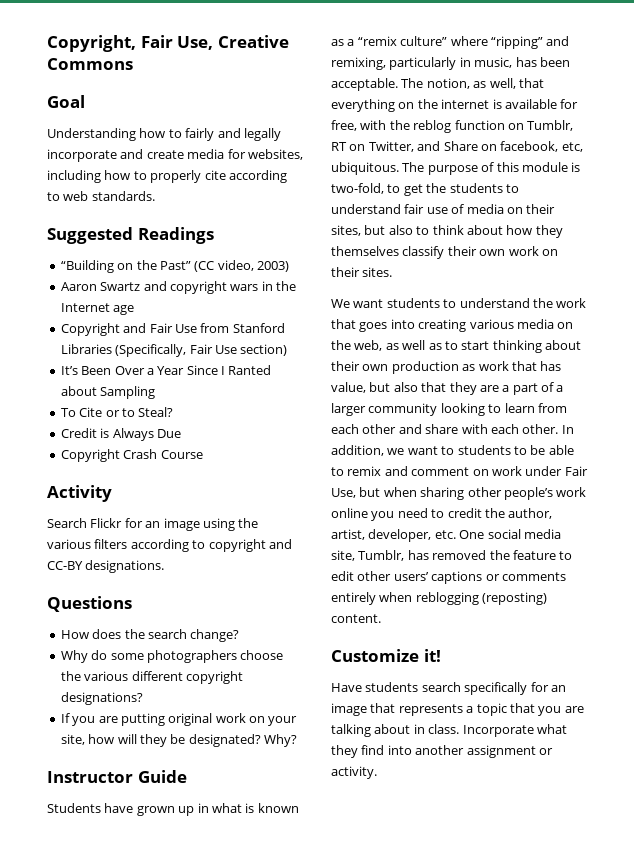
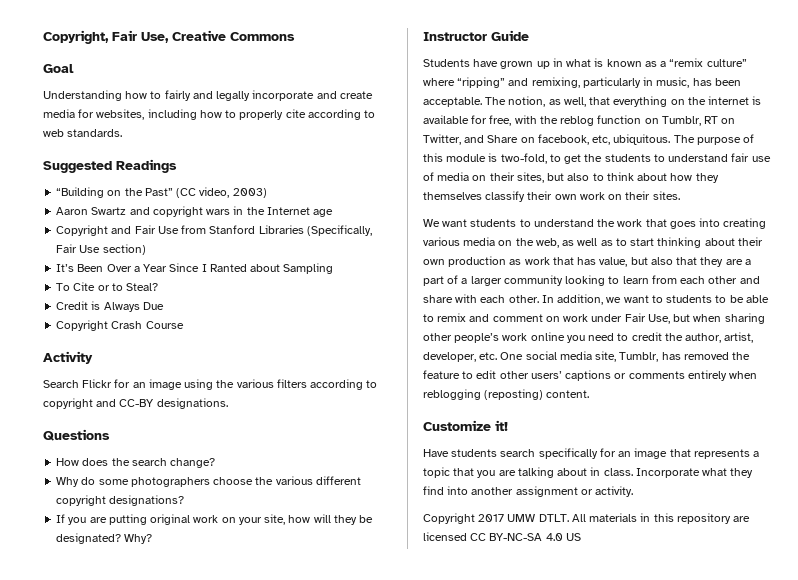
+ Copyright 2017 UMW DTLT. All materials in this repository are licensed CC BY-NC-SA 4.0 US

